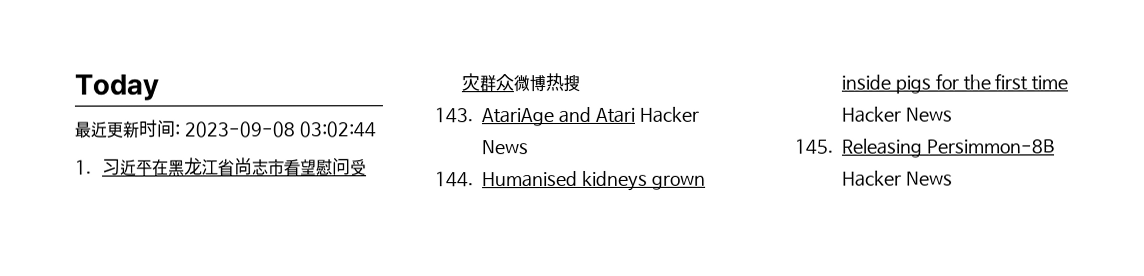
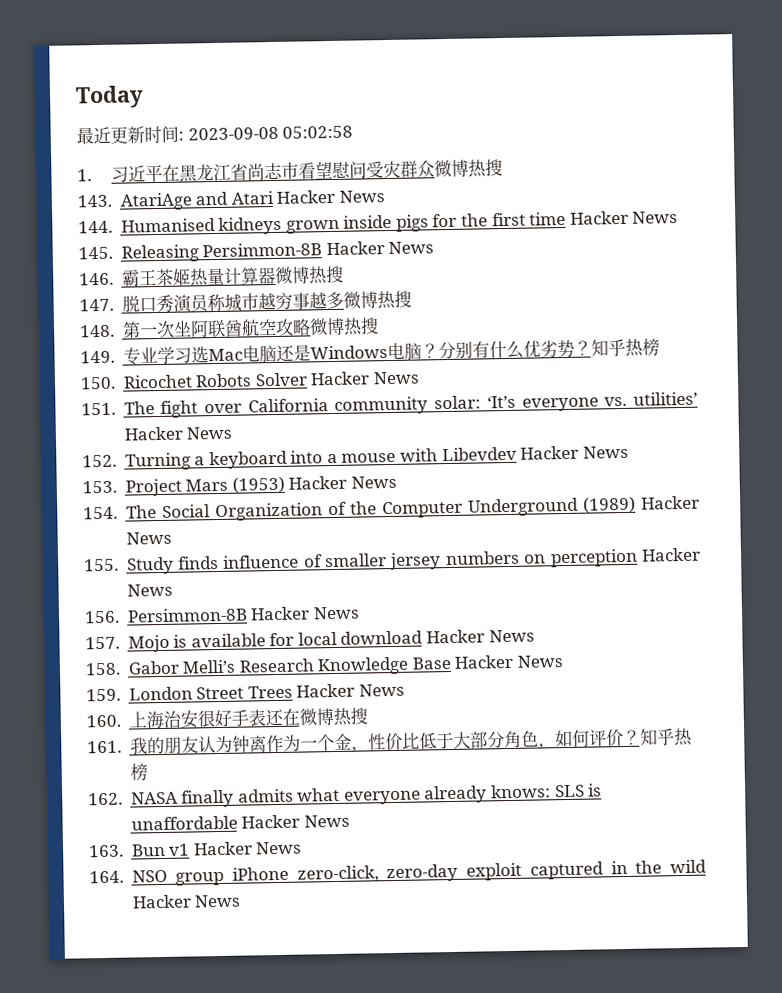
- 最近更新时间: 2023-09-08 03:02:44
+ 最近更新时间: 2023-09-08 05:02:58
+ 146.霸王茶姬热量计算器微博热搜
+ 147.脱口秀演员称城市越穷事越多微博热搜
+ 148.第一次坐阿联酋航空攻略微博热搜
+ 149.专业学习选Mac电脑还是Windows电脑？分别有什么优劣势？知乎热榜
+ 150. Ricochet Robots Solver Hacker News
+ 151. The fight over California community solar: ‘It’s everyone vs. utilities’ Hacker News
+ 152. Turning a keyboard into a mouse with Libevdev Hacker News
+ 153. Project Mars (1953) Hacker News
+ 154. The Social Organization of the Computer Underground (1989) Hacker News
+ 155. Study finds influence of smaller jersey numbers on perception Hacker News
+ 156. Persimmon-8B Hacker News
+ 157. Mojo is available for local download Hacker News
+ 158. Gabor Melli’s Research Knowledge Base Hacker News
+ 159. London Street Trees Hacker News
+ 160.上海治安很好手表还在微博热搜
+ 161.我的朋友认为钟离作为一个金，性价比低于大部分角色，如何评价？知乎热榜
+ 162. NASA finally admits what everyone already knows: SLS is unaffordable Hacker News
+ 163. Bun v1 Hacker News
+ 164. NSO group iPhone zero-click, zero-day exploit captured in the wild Hacker News

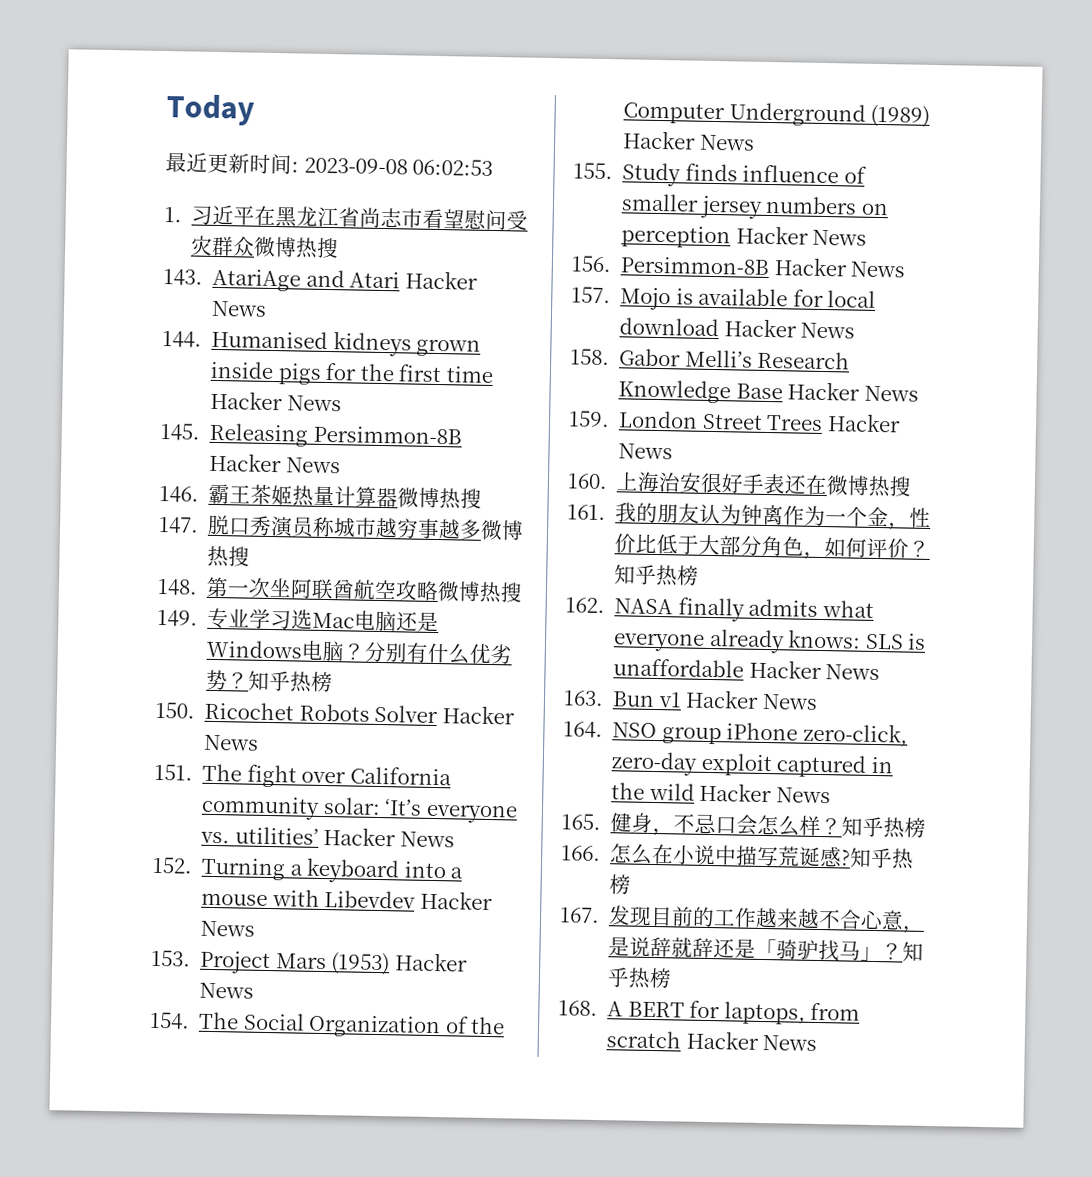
- 最近更新时间: 2023-09-08 05:02:58
+ 最近更新时间: 2023-09-08 06:02:53
+ 165.健身，不忌口会怎么样？知乎热榜
+ 166.怎么在小说中描写荒诞感?知乎热榜
+ 167.发现目前的工作越来越不合心意，是说辞就辞还是「骑驴找马」？知乎热榜
+ 168. A BERT for laptops, from scratch Hacker News

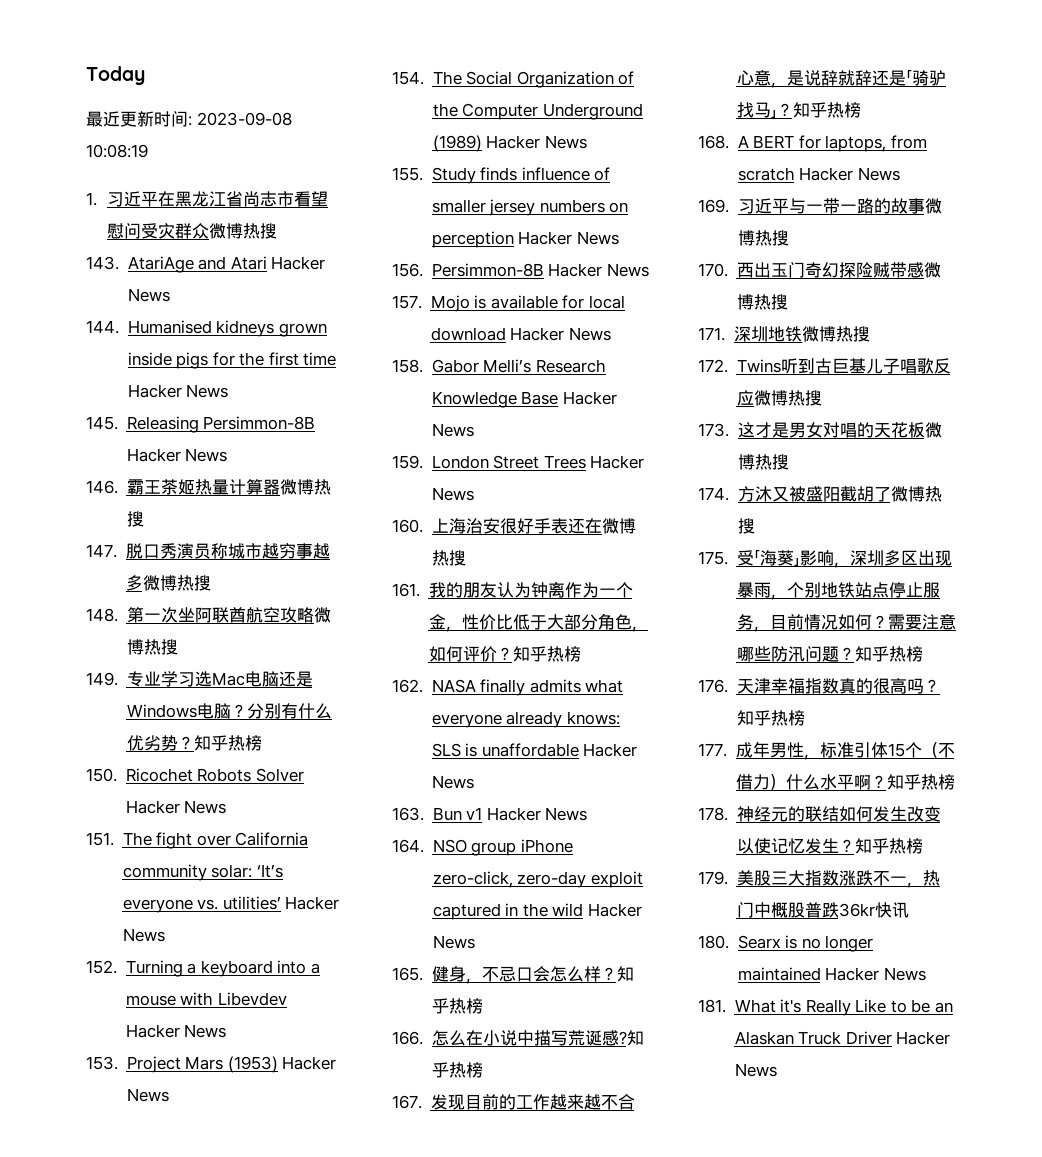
- 最近更新时间: 2023-09-08 06:02:53
+ 最近更新时间: 2023-09-08 10:08:19
+ 169.习近平与一带一路的故事微博热搜
+ 170.西出玉门奇幻探险贼带感微博热搜
+ 171.深圳地铁微博热搜
+ 172. Twins听到古巨基儿子唱歌反应微博热搜
+ 173.这才是男女对唱的天花板微博热搜
+ 174.方沐又被盛阳截胡了微博热搜
+ 175.受「海葵」影响，深圳多区出现暴雨，个别地铁站点停止服务，目前情况如何？需要注意哪些防汛问题？知乎热榜
+ 176.天津幸福指数真的很高吗？知乎热榜
+ 177.成年男性，标准引体15个（不借力）什么水平啊？知乎热榜
+ 178.神经元的联结如何发生改变以使记忆发生？知乎热榜
+ 179.美股三大指数涨跌不一，热门中概股普跌36kr快讯
+ 180. Searx is no longer maintained Hacker News
+ 181. What it's Really Like to be an Alaskan Truck Driver Hacker News

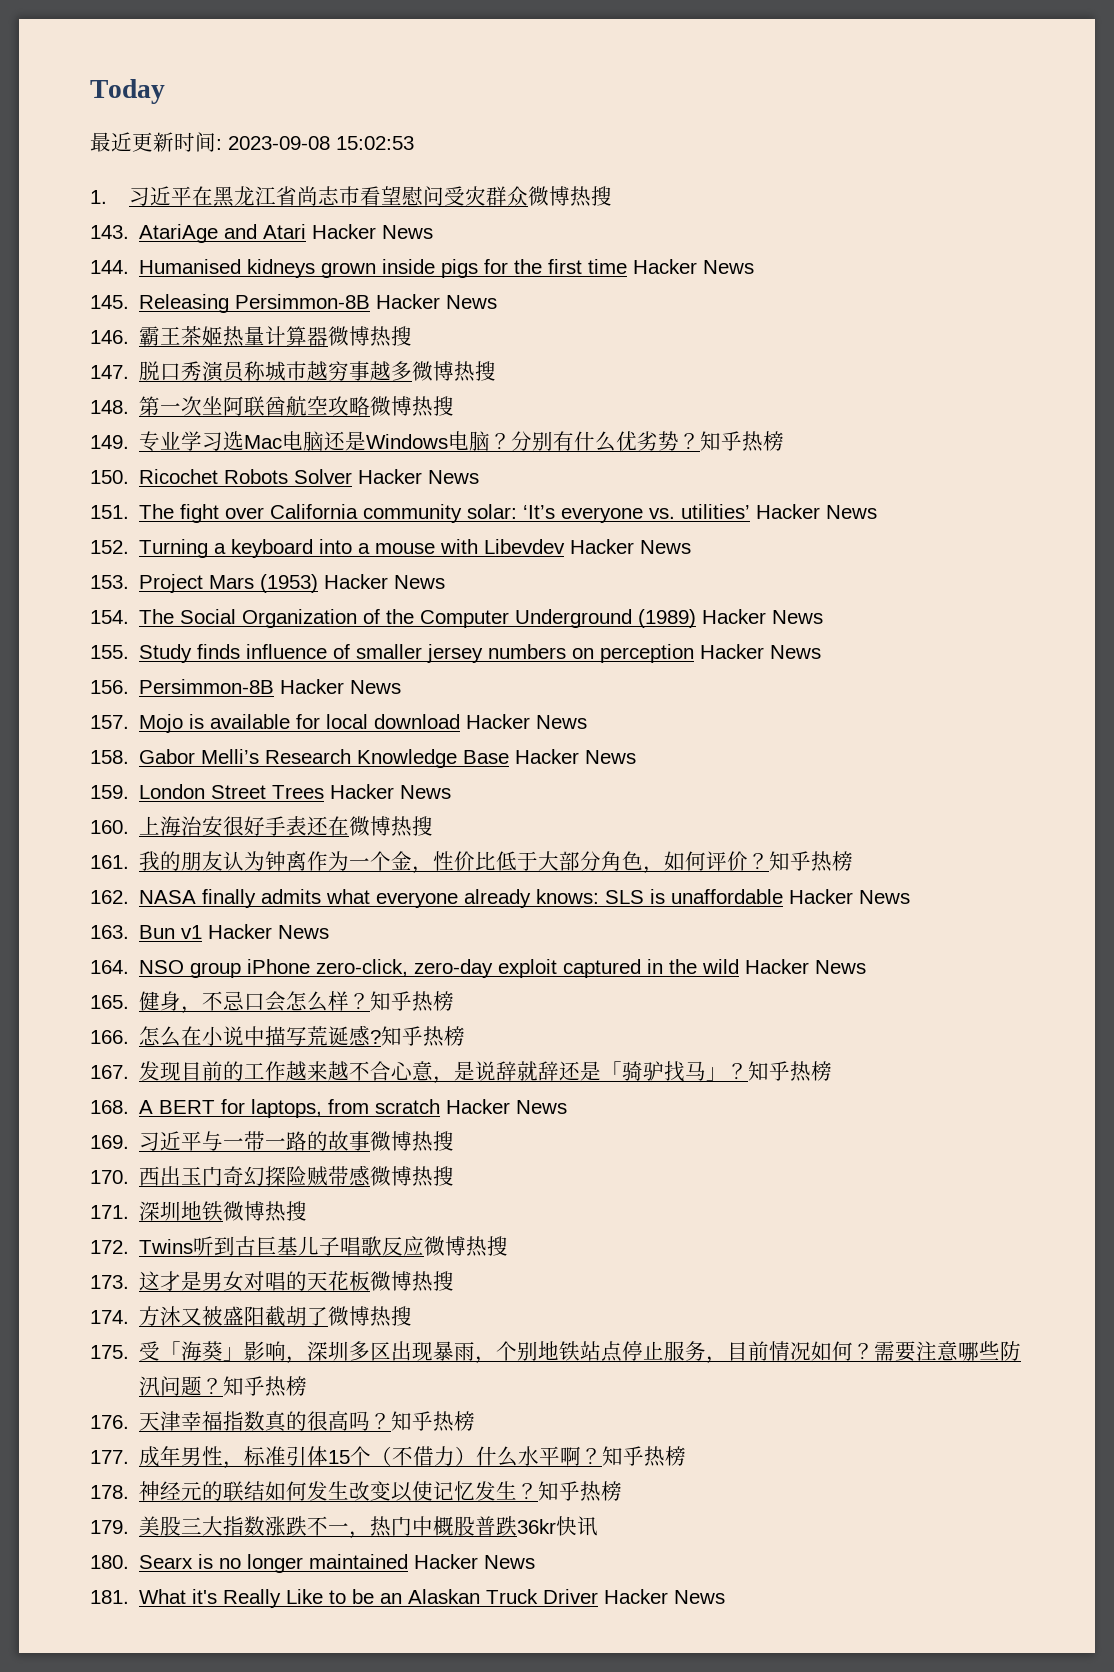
- 最近更新时间: 2023-09-08 10:08:19
+ 最近更新时间: 2023-09-08 15:02:53

